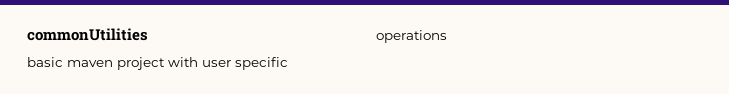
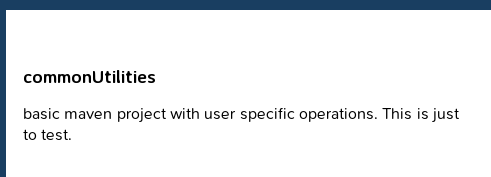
- basic maven project with user specific operations
+ basic maven project with user specific operations. This is just to test.

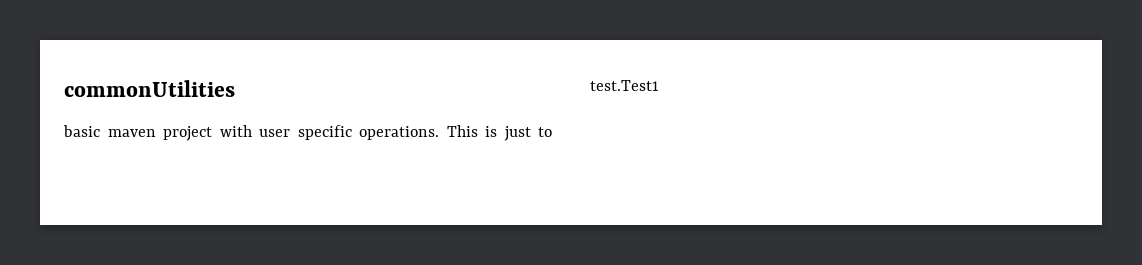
- This is just to test.
+ This is just to test.Test1

